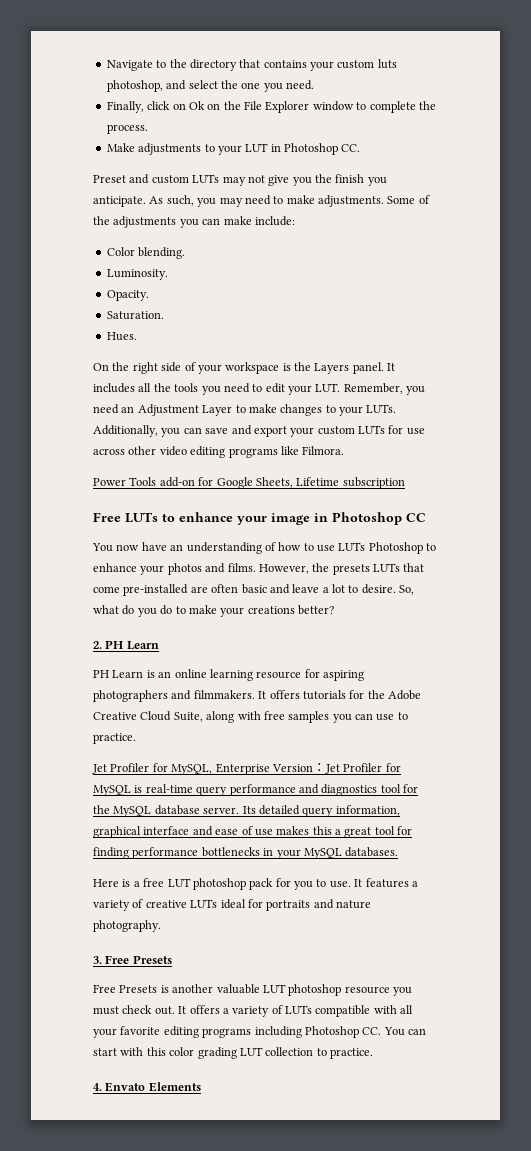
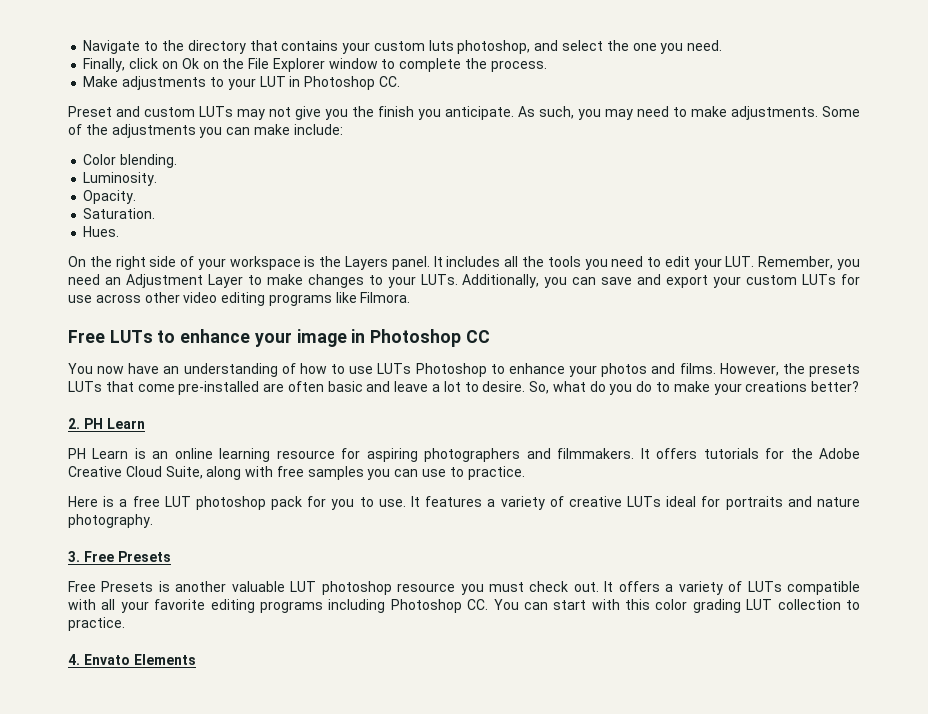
- Power Tools add-on for Google Sheets, Lifetime subscription
- Jet Profiler for MySQL, Enterprise Version：Jet Profiler for MySQL is real-time query performance and diagnostics tool for the MySQL database server. Its detailed query information, graphical interface and ease of use makes this a great tool for finding performance bottlenecks in your MySQL databases.

